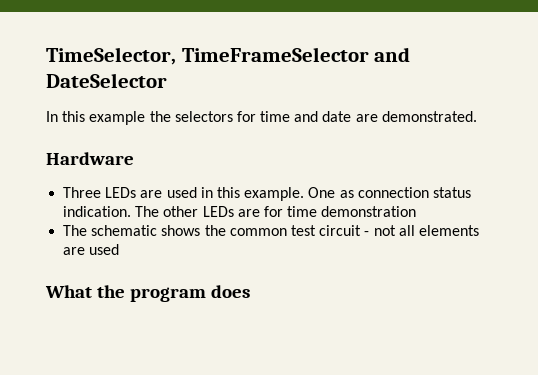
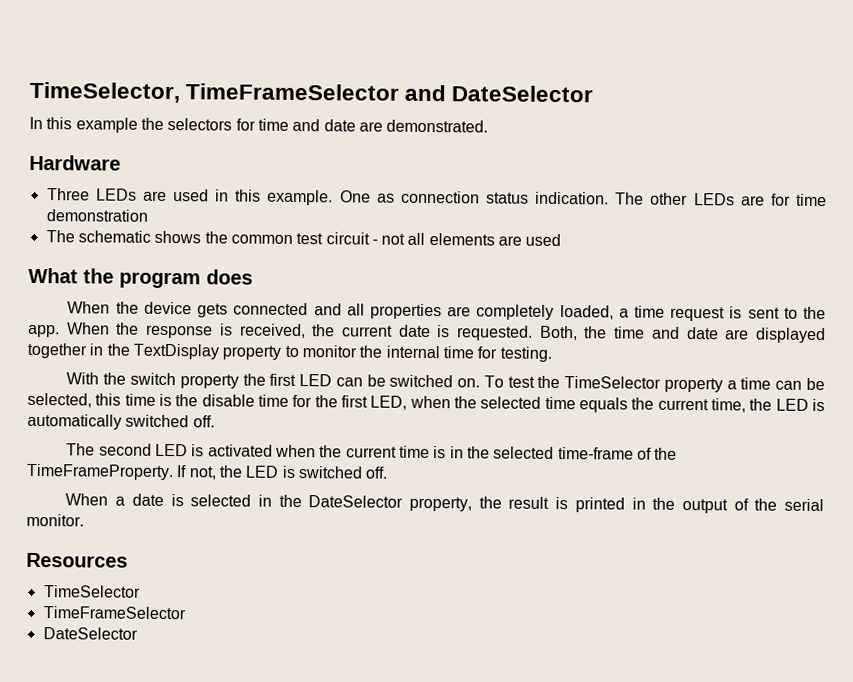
+ When the device gets connected and all properties are completely loaded, a time request is sent to the app. When the response is received, the current date is requested. Both, the time and date are displayed together in the TextDisplay property to monitor the internal time for testing.
+ With the switch property the first LED can be switched on. To test the TimeSelector property a time can be selected, this time is the disable time for the first LED, when the selected time equals the current time, the LED is automatically switched off.
+ The second LED is activated when the current time is in the selected time-frame of the TimeFrameProperty. If not, the LED is switched off.
+ When a date is selected in the DateSelector property, the result is printed in the output of the serial monitor.
+ Resources
+ TimeSelector
+ TimeFrameSelector
+ DateSelector

